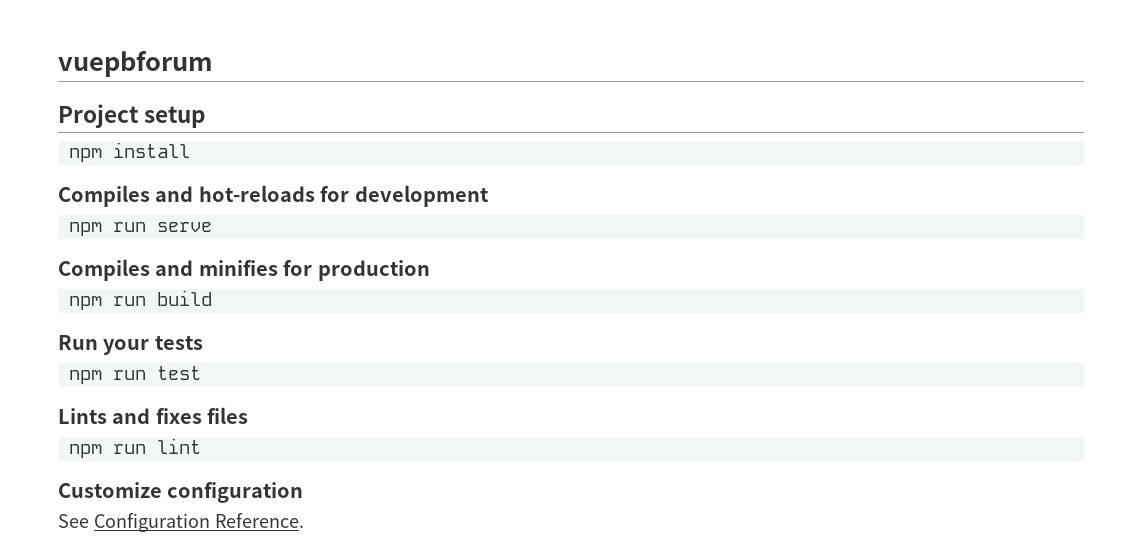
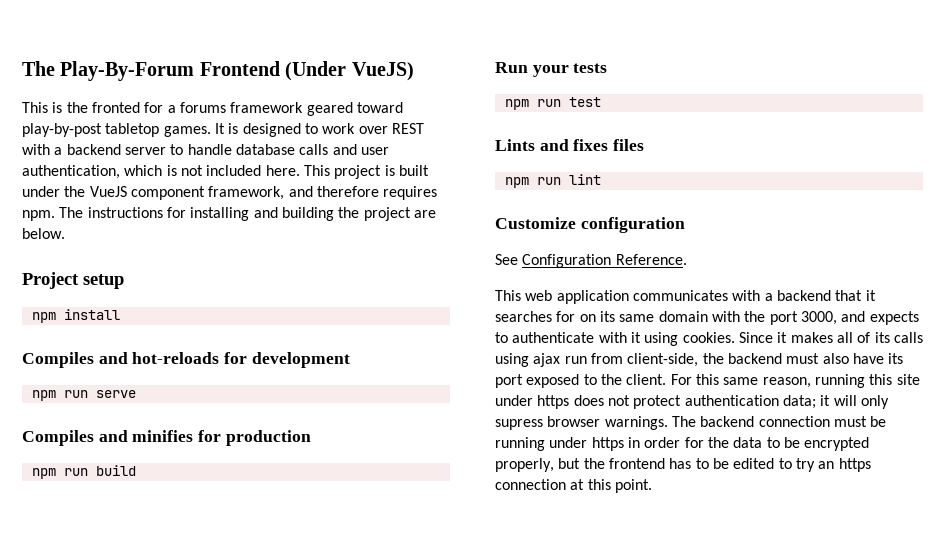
- vuepbforum
+ The Play-By-Forum Frontend (Under VueJS)
+ This is the fronted for a forums framework geared toward play-by-post tabletop games. It is designed to work over REST with a backend server to handle database calls and user authentication, which is not included here. This project is built under the VueJS component framework, and therefore requires npm. The instructions for installing and building the project are below.
+ This web application communicates with a backend that it searches for on its same domain with the port 3000, and expects to authenticate with it using cookies. Since it makes all of its calls using ajax run from client-side, the backend must also have its port exposed to the client. For this same reason, running this site under https does not protect authentication data; it will only supress browser warnings. The backend connection must be running under https in order for the data to be encrypted properly, but the frontend has to be edited to try an https connection at this point.

